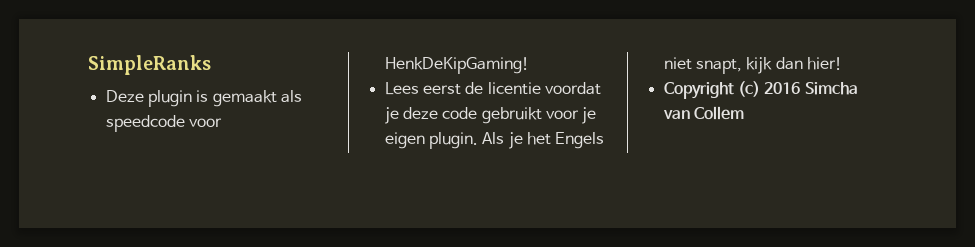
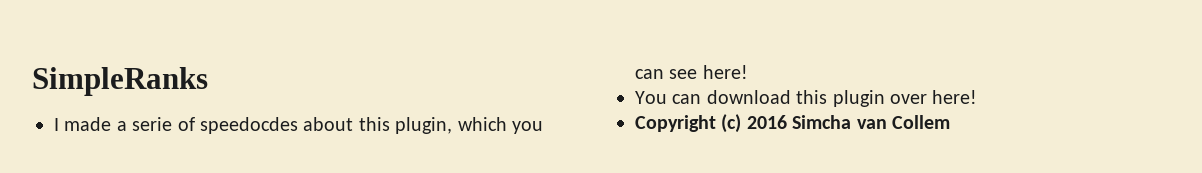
- Deze plugin is gemaakt als speedcode voor HenkDeKipGaming!
- Lees eerst de licentie voordat je deze code gebruikt voor je eigen plugin. Als je het Engels niet snapt, kijk dan hier!
+ I made a serie of speedocdes about this plugin, which you can see here!
+ You can download this plugin over here!

